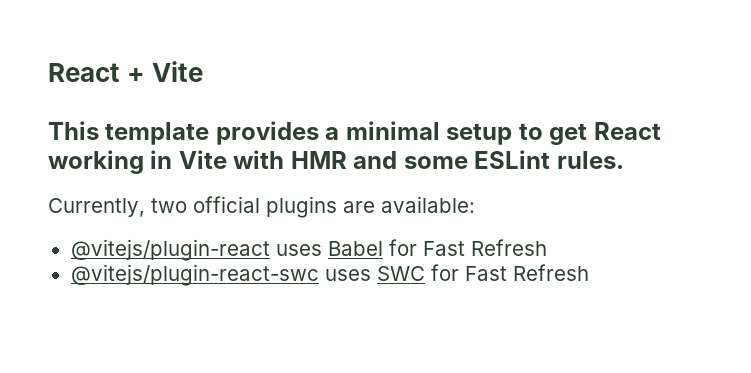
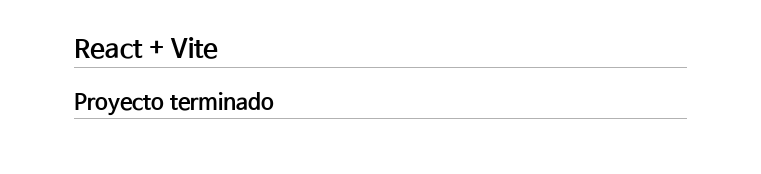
- This template provides a minimal setup to get React working in Vite with HMR and some ESLint rules.
- Currently, two official plugins are available:
- @vitejs/plugin-react uses Babel for Fast Refresh
- @vitejs/plugin-react-swc uses SWC for Fast Refresh
+ Proyecto terminado

